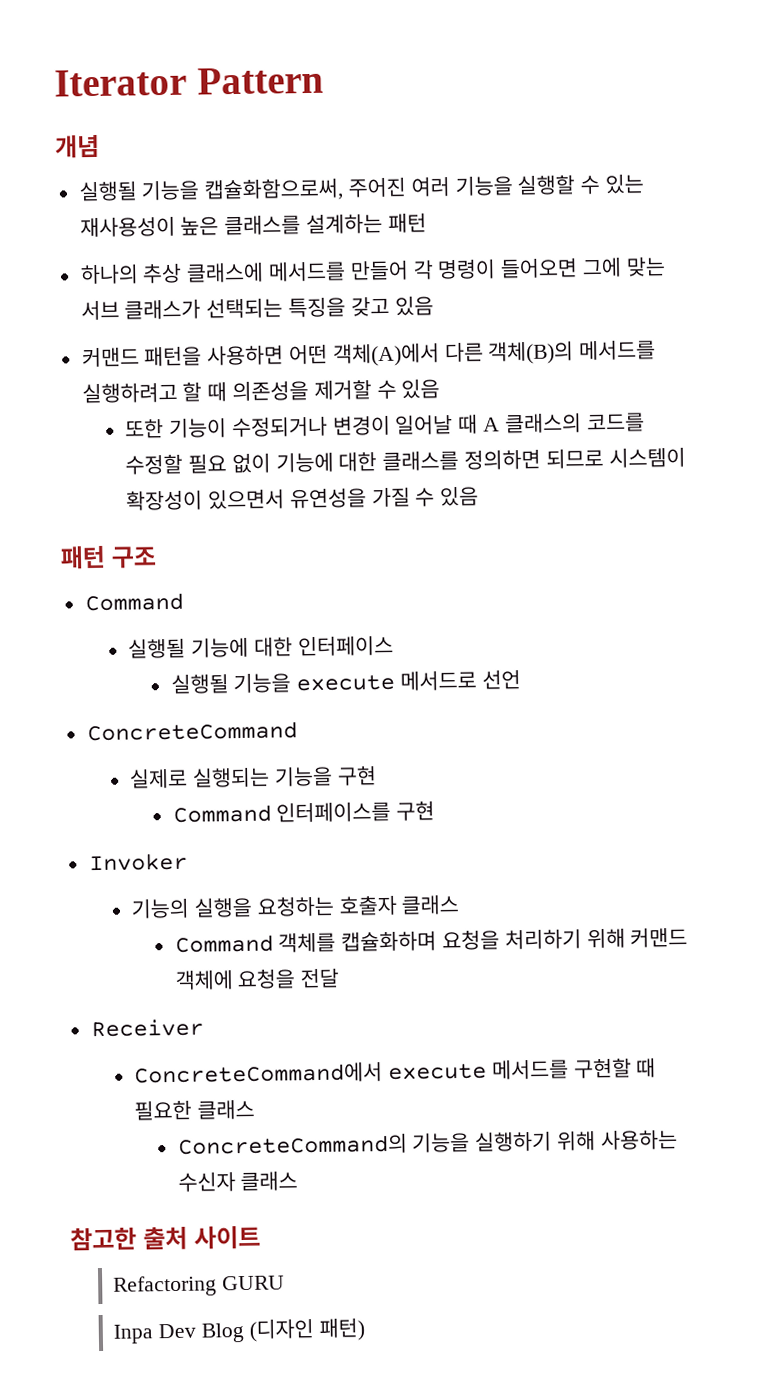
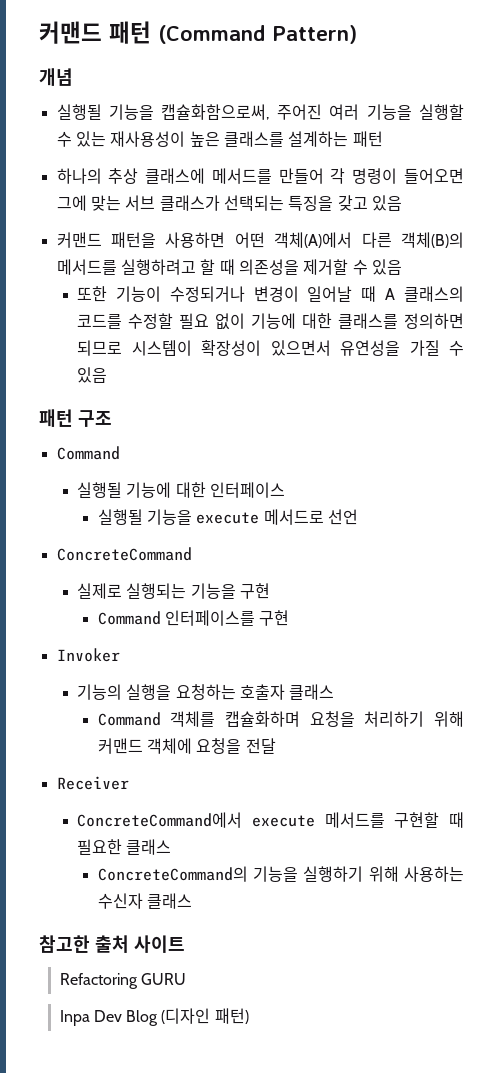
- Iterator Pattern
+ 커맨드 패턴 (Command Pattern)

